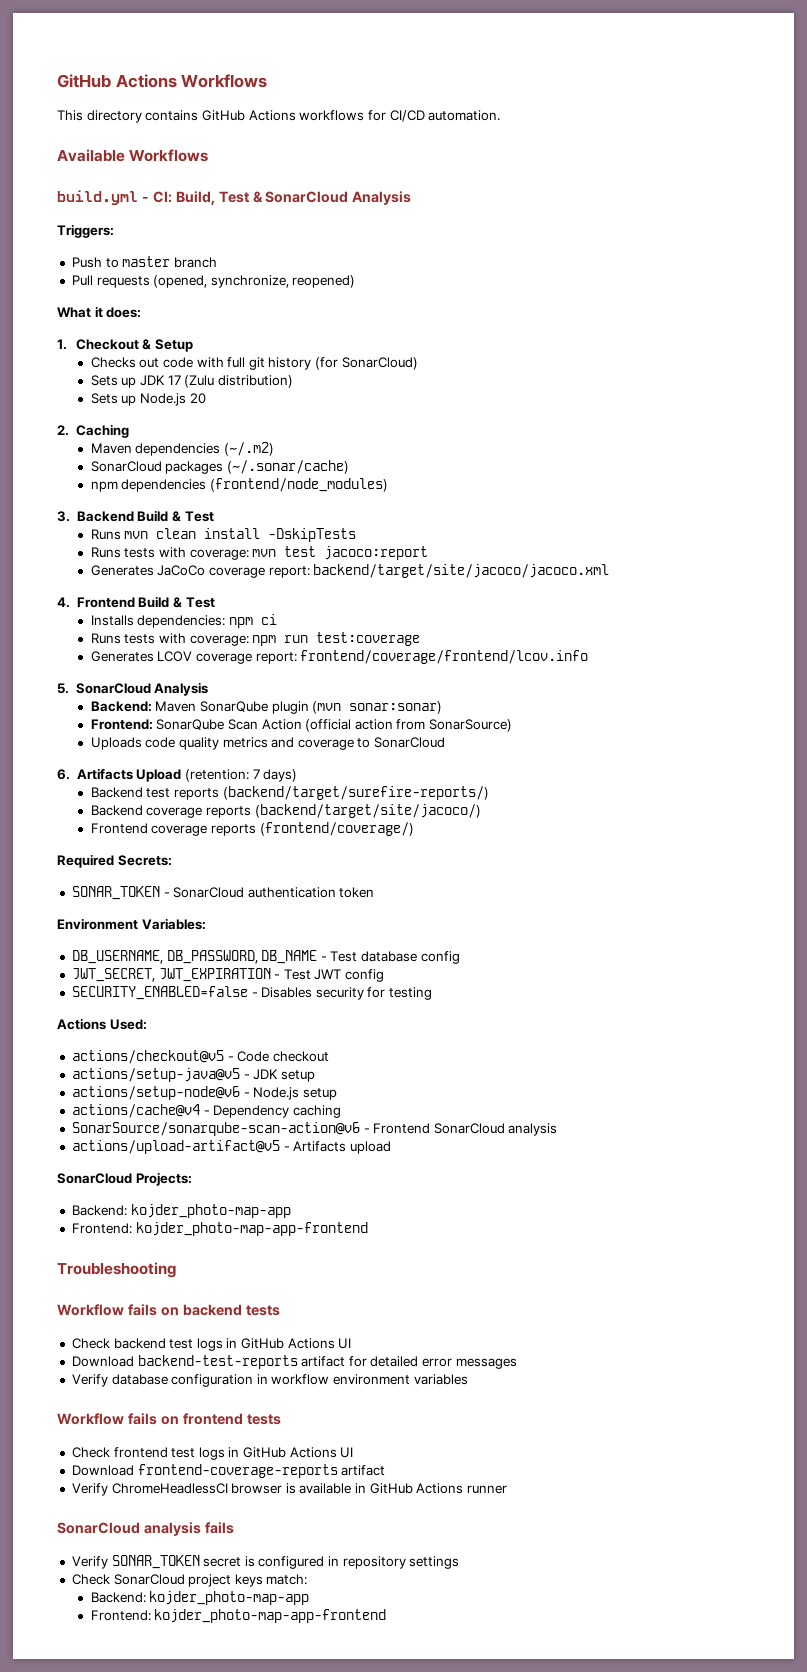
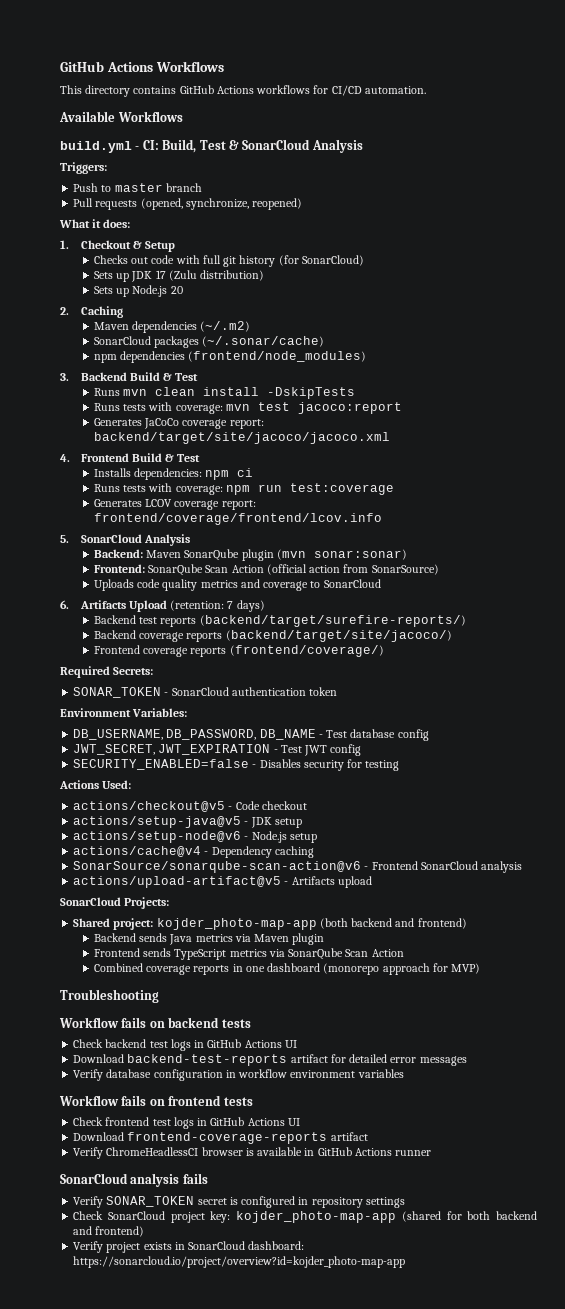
  SonarCloud Projects:
- Backend: kojder_photo-map-app
- Frontend: kojder_photo-map-app-frontend
+ Shared project: kojder_photo-map-app (both backend and frontend)
+ Backend sends Java metrics via Maven plugin
+ Frontend sends TypeScript metrics via SonarQube Scan Action
+ Combined coverage reports in one dashboard (monorepo approach for MVP)
- Check SonarCloud project keys match:
- Backend: kojder_photo-map-app
- Frontend: kojder_photo-map-app-frontend
+ Check SonarCloud project key: kojder_photo-map-app (shared for both backend and frontend)
+ Verify project exists in SonarCloud dashboard: https://sonarcloud.io/project/overview?id=kojder_photo-map-app

